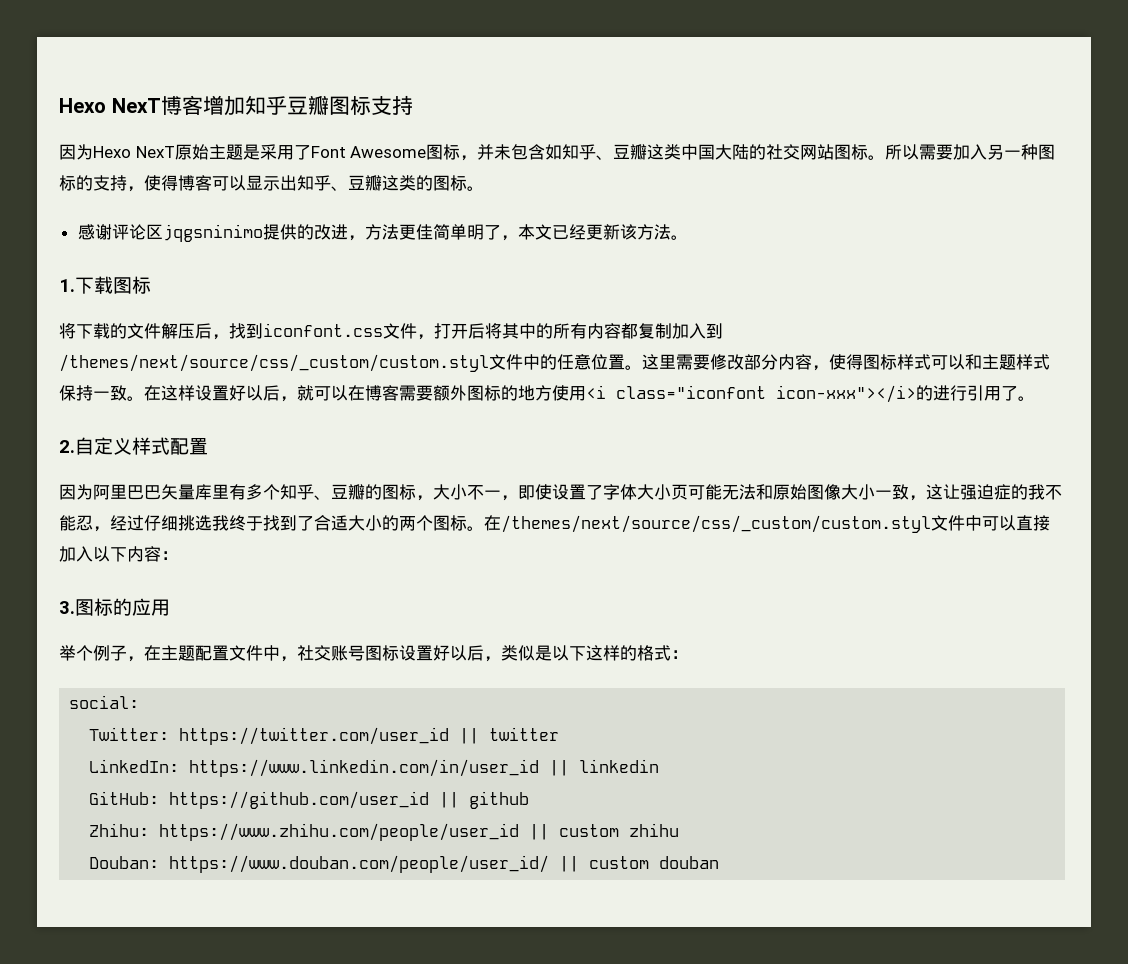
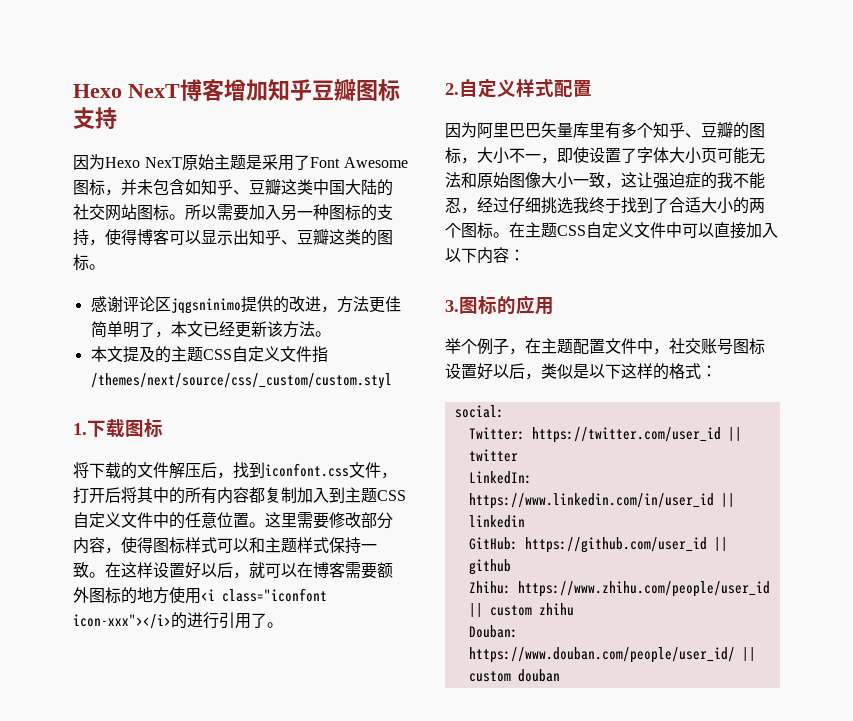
+ 本文提及的主题CSS自定义文件指/themes/next/source/css/_custom/custom.styl
- 将下载的文件解压后，找到iconfont.css文件，打开后将其中的所有内容都复制加入到/themes/next/source/css/_custom/custom.styl文件中的任意位置。
+ 将下载的文件解压后，找到iconfont.css文件，打开后将其中的所有内容都复制加入到主题CSS自定义文件中的任意位置。
- 在/themes/next/source/css/_custom/custom.styl文件中可以直接加入以下内容：
+ 在主题CSS自定义文件中可以直接加入以下内容：

